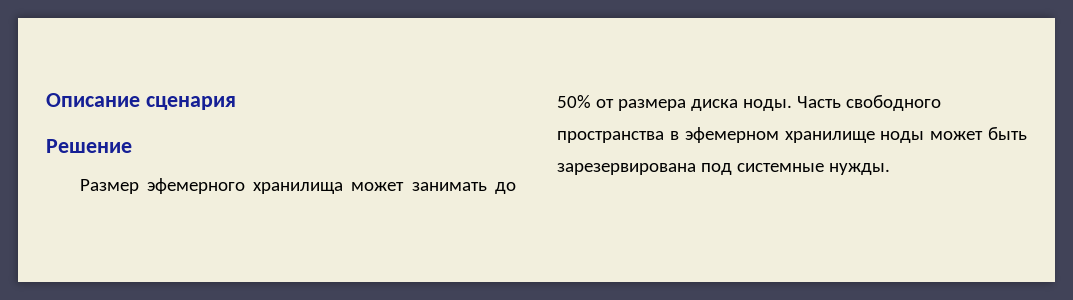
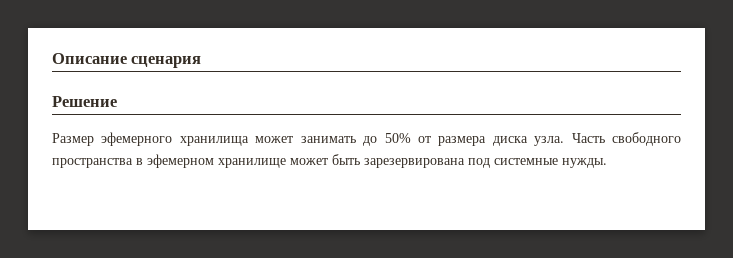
- Размер эфемерного хранилища может занимать до 50% от размера диска ноды.
+ Размер эфемерного хранилища может занимать до 50% от размера диска узла.
- Часть свободного пространства в эфемерном хранилище ноды может быть зарезервирована под системные нужды.
+ Часть свободного пространства в эфемерном хранилище может быть зарезервирована под системные нужды.

